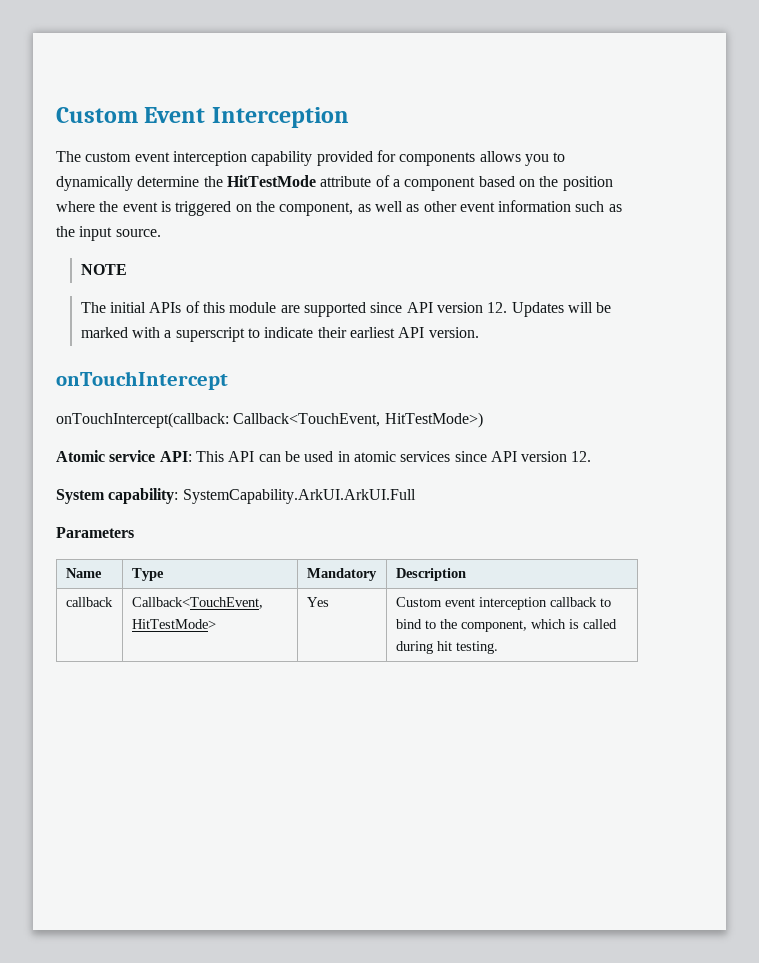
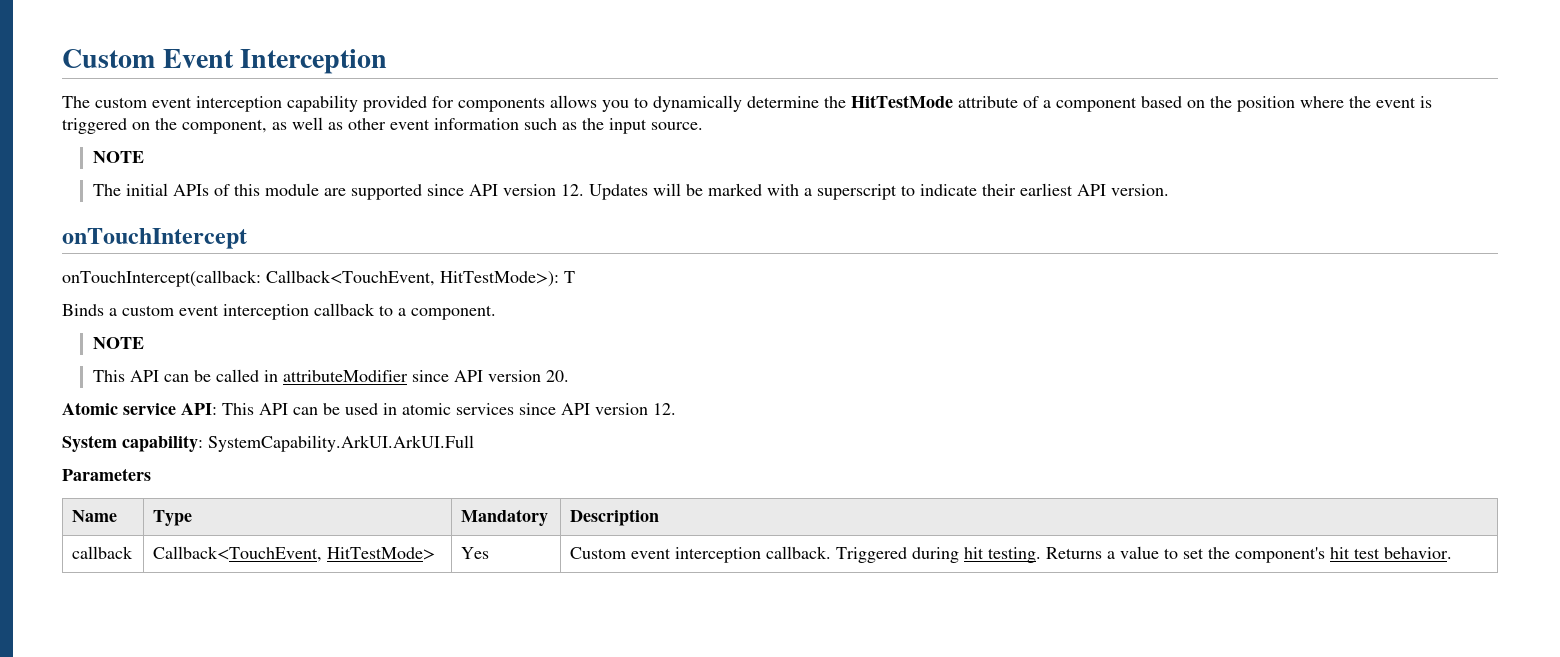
- onTouchIntercept(callback: Callback<TouchEvent, HitTestMode>)
+ onTouchIntercept(callback: Callback<TouchEvent, HitTestMode>): T
+ Binds a custom event interception callback to a component.
+ NOTE
+ This API can be called in attributeModifier since API version 20.
- callback | Callback<TouchEvent, HitTestMode> | Yes | Custom event interception callback to bind to the component, which is called during hit testing.
+ callback | Callback<TouchEvent, HitTestMode> | Yes | Custom event interception callback. Triggered during hit testing. Returns a value to set the component's hit test behavior.

